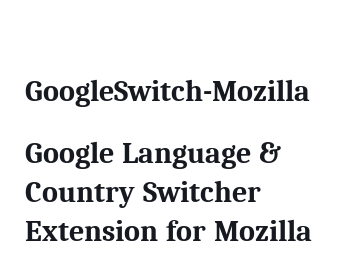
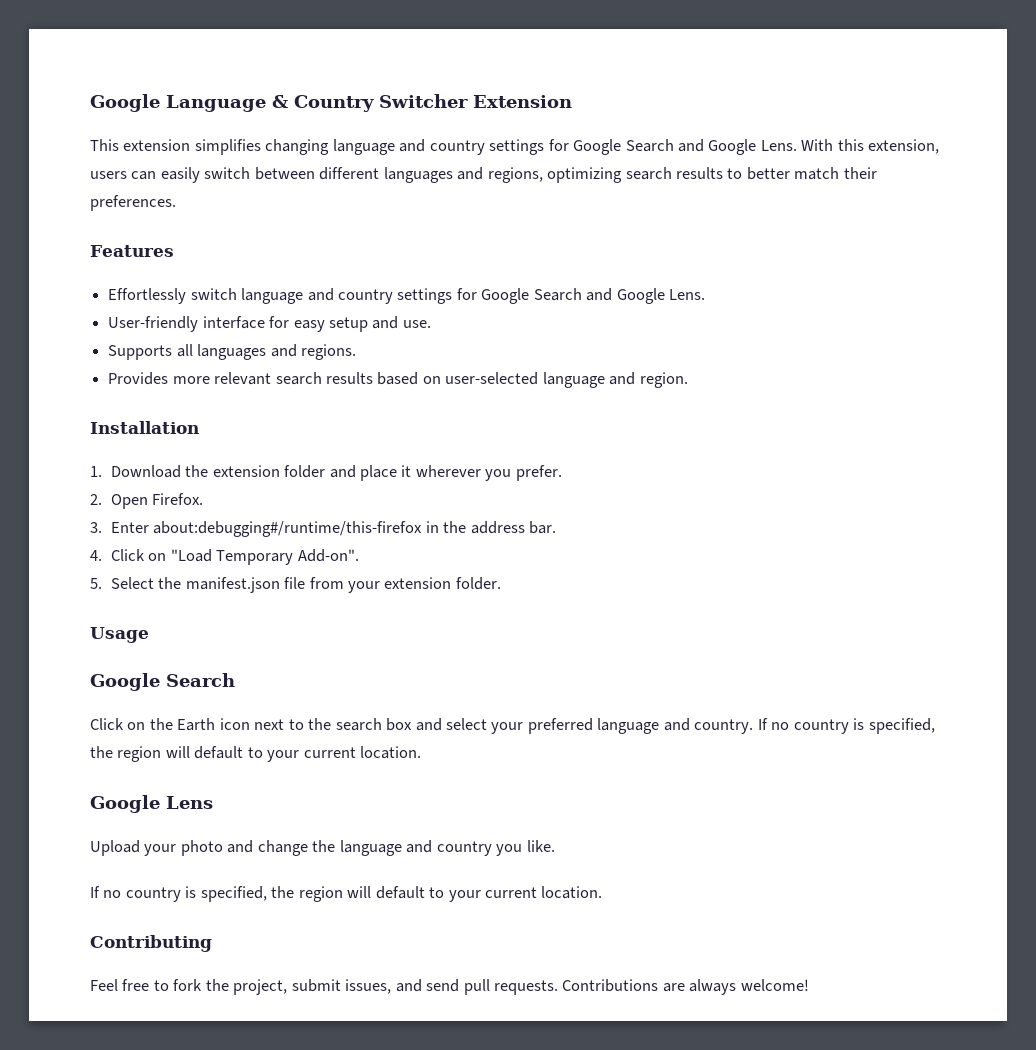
- GoogleSwitch-Mozilla
- Google Language & Country Switcher Extension for Mozilla
+ Google Language & Country Switcher Extension
+ This extension simplifies changing language and country settings for Google Search and Google Lens. With this extension, users can easily switch between different languages and regions, optimizing search results to better match their preferences.
+ Features
+ Effortlessly switch language and country settings for Google Search and Google Lens.
+ User-friendly interface for easy setup and use.
+ Supports all languages and regions.
+ Provides more relevant search results based on user-selected language and region.
+ Installation
+ 1. Download the extension folder and place it wherever you prefer.
+ 2. Open Firefox.
+ 3. Enter about:debugging#/runtime/this-firefox in the address bar.
+ 4. Click on "Load Temporary Add-on".
+ 5. Select the manifest.json file from your extension folder.
+ Usage
+ Google Search
+ Click on the Earth icon next to the search box and select your preferred language and country. If no country is specified, the region will default to your current location.
+ Google Lens
+ Upload your photo and change the language and country you like.
+ If no country is specified, the region will default to your current location.
+ Contributing
+ Feel free to fork the project, submit issues, and send pull requests. Contributions are always welcome!

